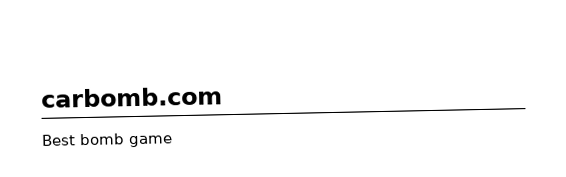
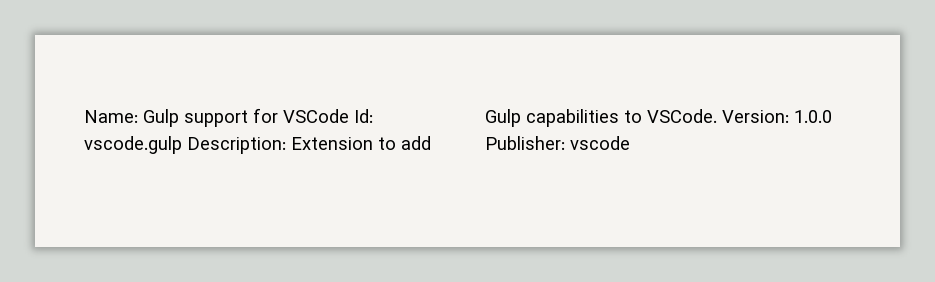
- carbomb.com
- Best bomb game
+ Name: Gulp support for VSCode Id: vscode.gulp Description: Extension to add Gulp capabilities to VSCode. Version: 1.0.0 Publisher: vscode

